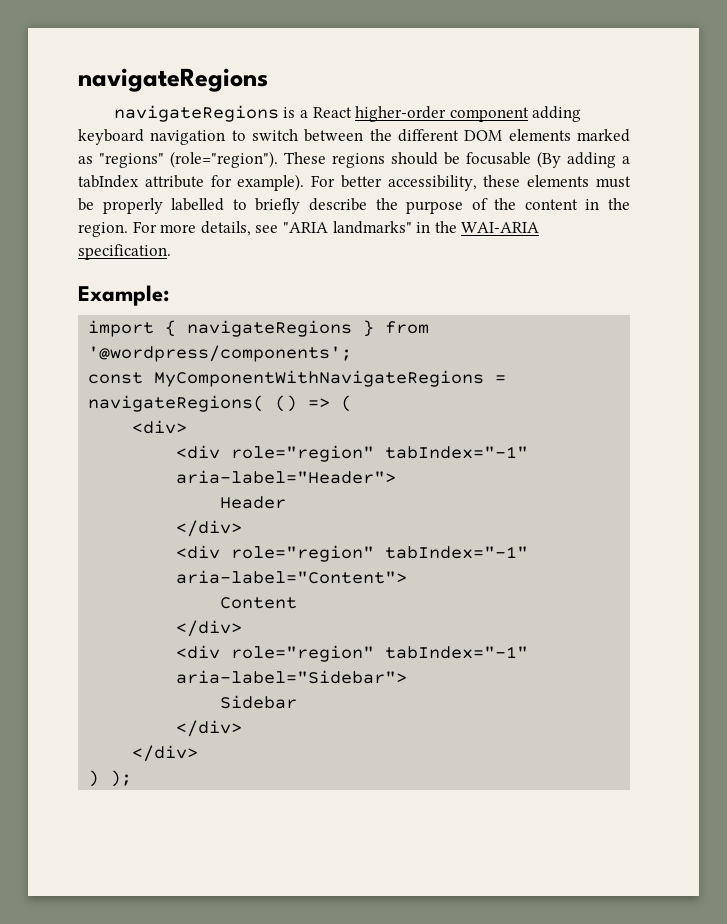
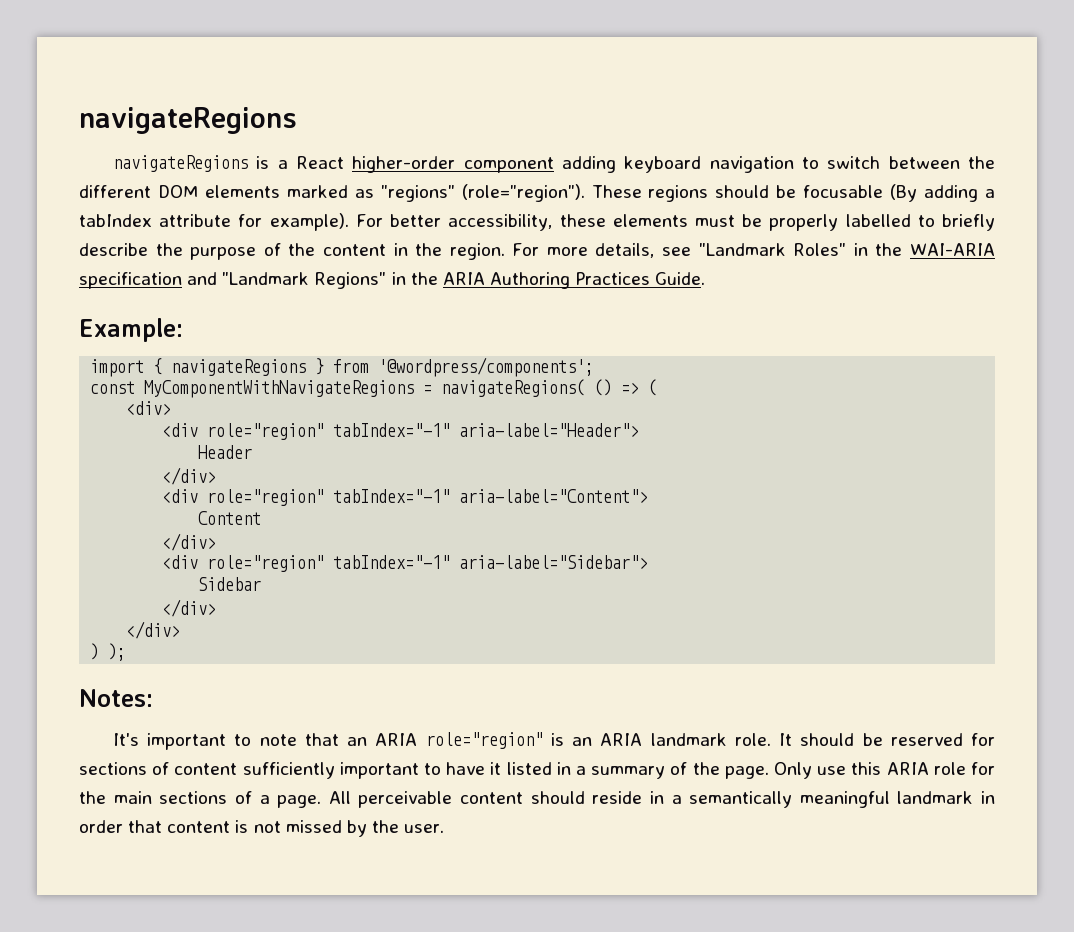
- For more details, see "ARIA landmarks" in the WAI-ARIA specification.
+ For more details, see "Landmark Roles" in the WAI-ARIA specification and "Landmark Regions" in the ARIA Authoring Practices Guide.
+ Notes:
+ It's important to note that an ARIA role="region" is an ARIA landmark role. It should be reserved for sections of content sufficiently important to have it listed in a summary of the page. Only use this ARIA role for the main sections of a page. All perceivable content should reside in a semantically meaningful landmark in order that content is not missed by the user.

